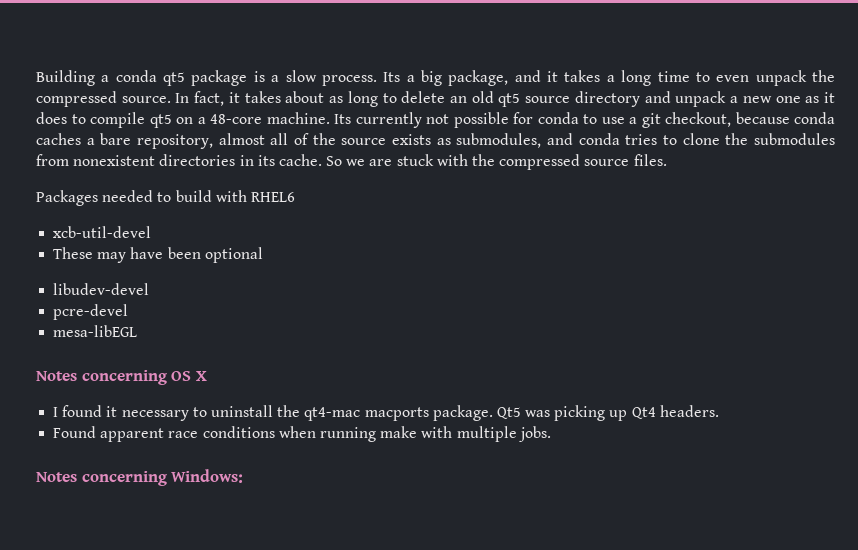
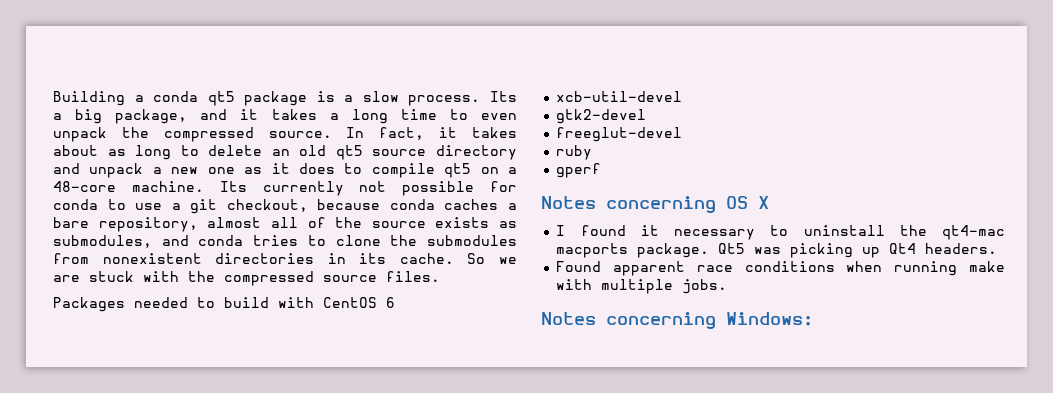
- Packages needed to build with RHEL6
+ Packages needed to build with CentOS 6
- These may have been optional
- libudev-devel
- pcre-devel
- mesa-libEGL
+ gtk2-devel
+ freeglut-devel
+ ruby
+ gperf

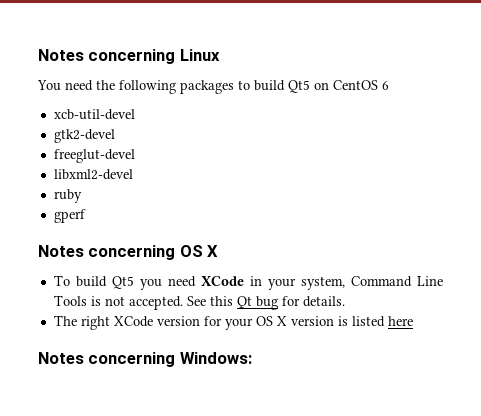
- Building a conda qt5 package is a slow process. Its a big package, and it takes a long time to even unpack the compressed source. In fact, it takes about as long to delete an old qt5 source directory and unpack a new one as it does to compile qt5 on a 48-core machine. Its currently not possible for conda to use a git checkout, because conda caches a bare repository, almost all of the source exists as submodules, and conda tries to clone the submodules from nonexistent directories in its cache. So we are stuck with the compressed source files.
- Packages needed to build with CentOS 6
+ Notes concerning Linux
+ You need the following packages to build Qt5 on CentOS 6
+ libxml2-devel
- I found it necessary to uninstall the qt4-mac macports package. Qt5 was picking up Qt4 headers.
- Found apparent race conditions when running make with multiple jobs.
+ To build Qt5 you need XCode in your system, Command Line Tools is not accepted. See this Qt bug for details.
+ The right XCode version for your OS X version is listed here

